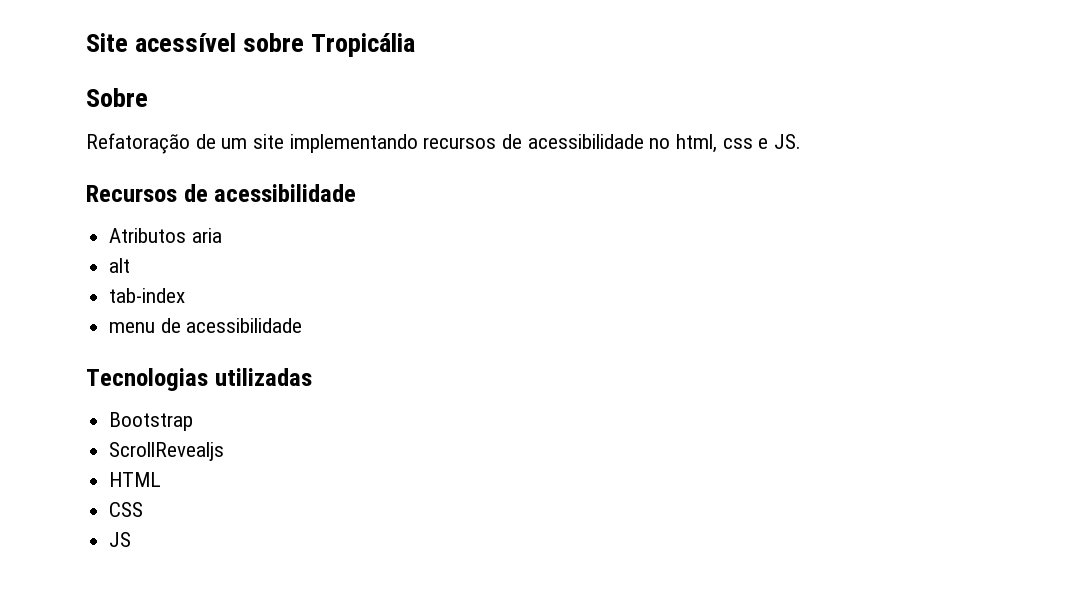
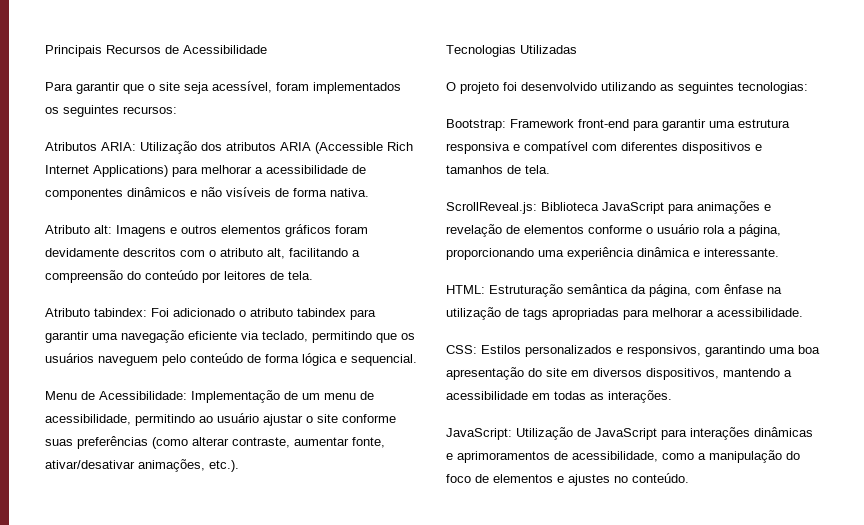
- Site acessível sobre Tropicália
- Sobre
- Refatoração de um site implementando recursos de acessibilidade no html, css e JS.
- Recursos de acessibilidade
- Atributos aria
- alt
- tab-index
- menu de acessibilidade
- Tecnologias utilizadas
- Bootstrap
- ScrollRevealjs
- HTML
- CSS
- JS
+ Principais Recursos de Acessibilidade
+ Para garantir que o site seja acessível, foram implementados os seguintes recursos:
+ Atributos ARIA: Utilização dos atributos ARIA (Accessible Rich Internet Applications) para melhorar a acessibilidade de componentes dinâmicos e não visíveis de forma nativa.
+ Atributo alt: Imagens e outros elementos gráficos foram devidamente descritos com o atributo alt, facilitando a compreensão do conteúdo por leitores de tela.
+ Atributo tabindex: Foi adicionado o atributo tabindex para garantir uma navegação eficiente via teclado, permitindo que os usuários naveguem pelo conteúdo de forma lógica e sequencial.
+ Menu de Acessibilidade: Implementação de um menu de acessibilidade, permitindo ao usuário ajustar o site conforme suas preferências (como alterar contraste, aumentar fonte, ativar/desativar animações, etc.).
+ Tecnologias Utilizadas
+ O projeto foi desenvolvido utilizando as seguintes tecnologias:
+ Bootstrap: Framework front-end para garantir uma estrutura responsiva e compatível com diferentes dispositivos e tamanhos de tela.
+ ScrollReveal.js: Biblioteca JavaScript para animações e revelação de elementos conforme o usuário rola a página, proporcionando uma experiência dinâmica e interessante.
+ HTML: Estruturação semântica da página, com ênfase na utilização de tags apropriadas para melhorar a acessibilidade.
+ CSS: Estilos personalizados e responsivos, garantindo uma boa apresentação do site em diversos dispositivos, mantendo a acessibilidade em todas as interações.
+ JavaScript: Utilização de JavaScript para interações dinâmicas e aprimoramentos de acessibilidade, como a manipulação do foco de elementos e ajustes no conteúdo.

